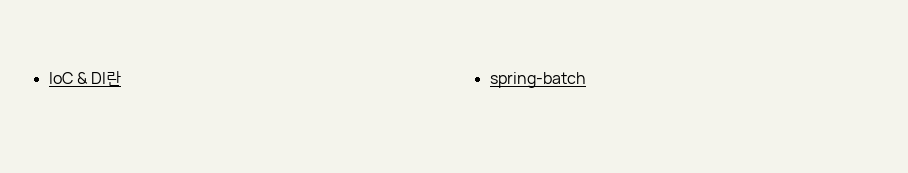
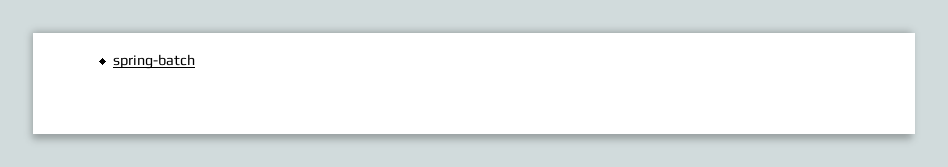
- IoC & DI란

